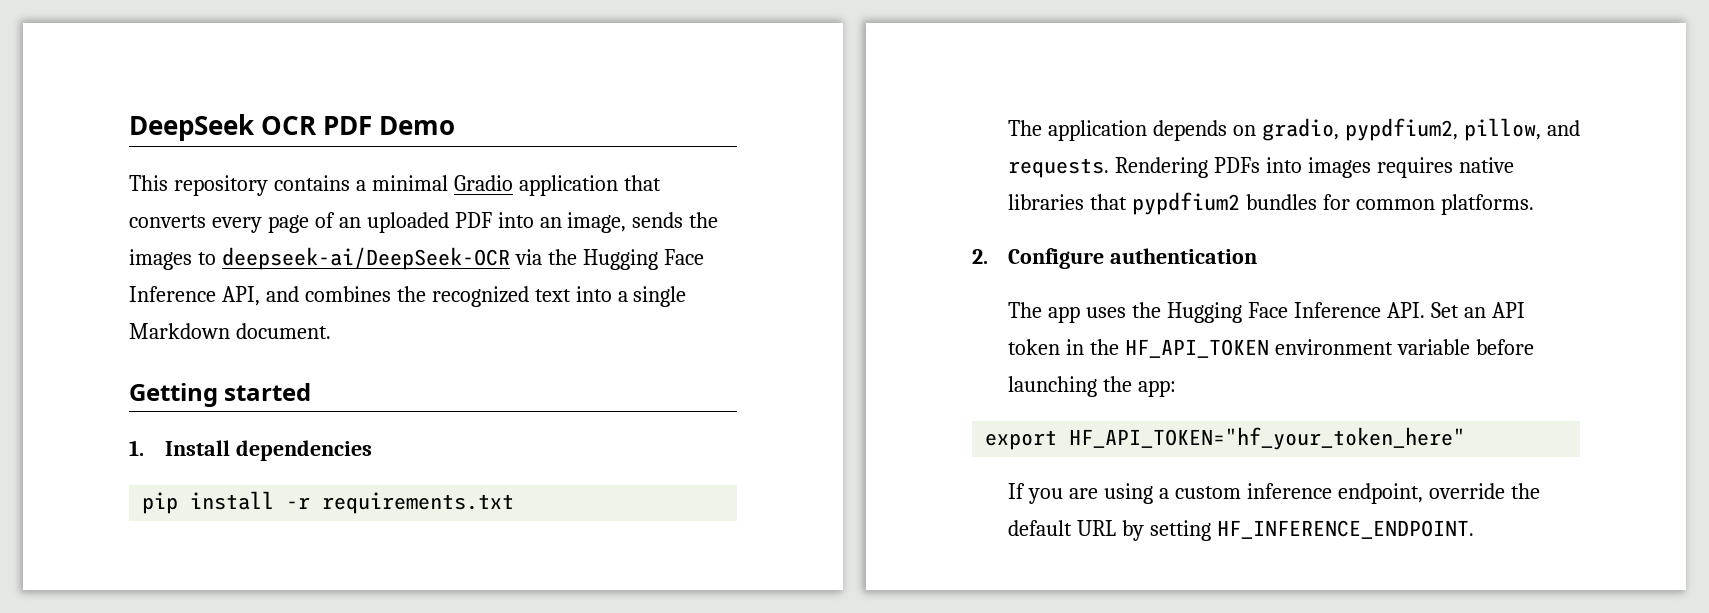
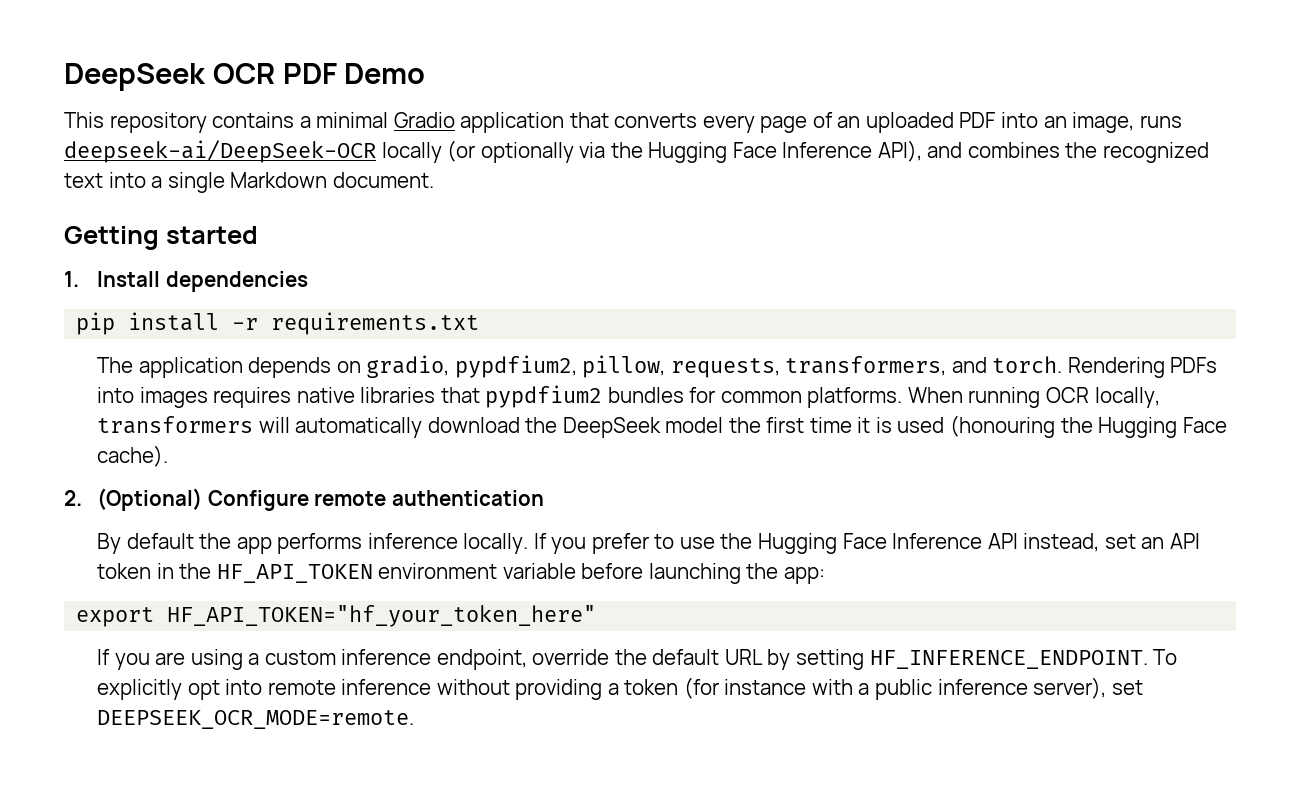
- This repository contains a minimal Gradio application that converts every page of an uploaded PDF into an image, sends the images to deepseek-ai/DeepSeek-OCR via the Hugging Face Inference API, and combines the recognized text into a single Markdown document.
+ This repository contains a minimal Gradio application that converts every page of an uploaded PDF into an image, runs deepseek-ai/DeepSeek-OCR locally (or optionally via the Hugging Face Inference API), and combines the recognized text into a single Markdown document.
- The application depends on gradio, pypdfium2, pillow, and requests.
+ The application depends on gradio, pypdfium2, pillow, requests, transformers, and torch.
- Rendering PDFs into images requires native libraries that pypdfium2 bundles for common platforms.
- 2. Configure authentication
- The app uses the Hugging Face Inference API. Set an API token in the HF_API_TOKEN environment variable before launching the app:
+ Rendering PDFs into images requires native libraries that pypdfium2 bundles for common platforms. When running OCR locally, transformers will automatically download the DeepSeek model the first time it is used (honouring the Hugging Face cache).
+ 2. (Optional) Configure remote authentication
+ By default the app performs inference locally. If you prefer to use the Hugging Face Inference API instead, set an API token in the HF_API_TOKEN environment variable before launching the app:
+ To explicitly opt into remote inference without providing a token (for instance with a public inference server), set DEEPSEEK_OCR_MODE=remote.

